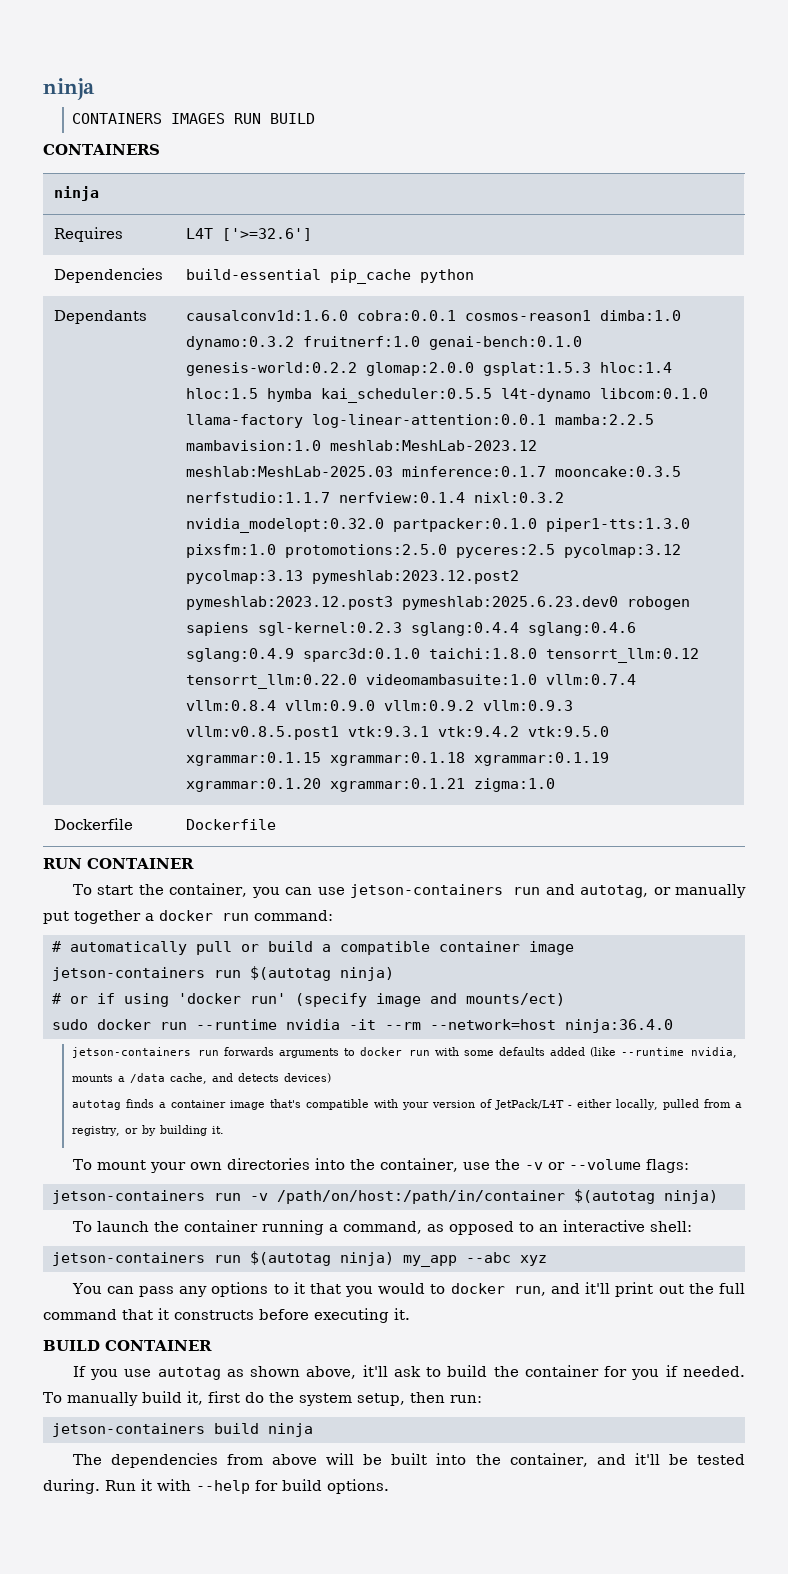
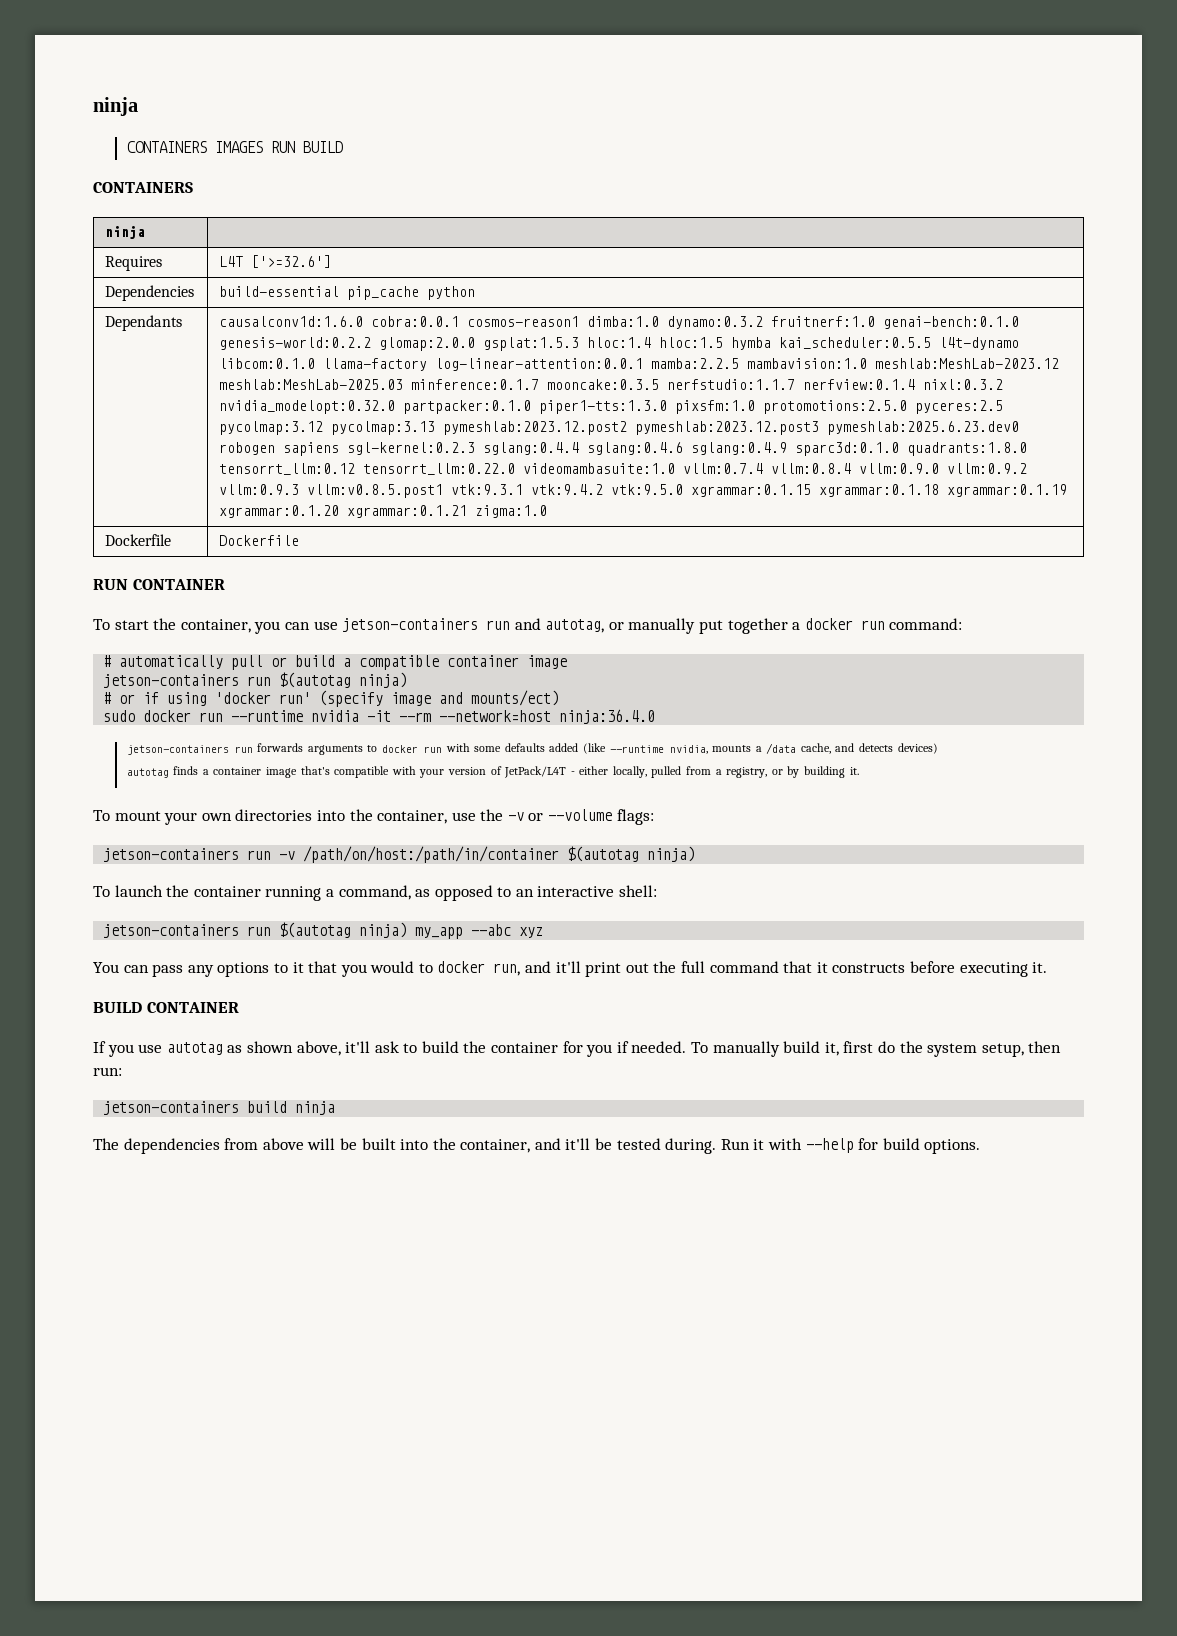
- causalconv1d:1.6.0 cobra:0.0.1 cosmos-reason1 dimba:1.0 dynamo:0.3.2 fruitnerf:1.0 genai-bench:0.1.0 genesis-world:0.2.2 glomap:2.0.0 gsplat:1.5.3 hloc:1.4 hloc:1.5 hymba kai_scheduler:0.5.5 l4t-dynamo libcom:0.1.0 llama-factory log-linear-attention:0.0.1 mamba:2.2.5 mambavision:1.0 meshlab:MeshLab-2023.12 meshlab:MeshLab-2025.03 minference:0.1.7 mooncake:0.3.5 nerfstudio:1.1.7 nerfview:0.1.4 nixl:0.3.2 nvidia_modelopt:0.32.0 partpacker:0.1.0 piper1-tts:1.3.0 pixsfm:1.0 protomotions:2.5.0 pyceres:2.5 pycolmap:3.12 pycolmap:3.13 pymeshlab:2023.12.post2 pymeshlab:2023.12.post3 pymeshlab:2025.6.23.dev0 robogen sapiens sgl-kernel:0.2.3 sglang:0.4.4 sglang:0.4.6 sglang:0.4.9 sparc3d:0.1.0 taichi:1.8.0 tensorrt_llm:0.12 tensorrt_llm:0.22.0 videomambasuite:1.0 vllm:0.7.4 vllm:0.8.4 vllm:0.9.0 vllm:0.9.2 vllm:0.9.3 vllm:v0.8.5.post1 vtk:9.3.1 vtk:9.4.2 vtk:9.5.0 xgrammar:0.1.15 xgrammar:0.1.18 xgrammar:0.1.19 xgrammar:0.1.20 xgrammar:0.1.21 zigma:1.0
+ causalconv1d:1.6.0 cobra:0.0.1 cosmos-reason1 dimba:1.0 dynamo:0.3.2 fruitnerf:1.0 genai-bench:0.1.0 genesis-world:0.2.2 glomap:2.0.0 gsplat:1.5.3 hloc:1.4 hloc:1.5 hymba kai_scheduler:0.5.5 l4t-dynamo libcom:0.1.0 llama-factory log-linear-attention:0.0.1 mamba:2.2.5 mambavision:1.0 meshlab:MeshLab-2023.12 meshlab:MeshLab-2025.03 minference:0.1.7 mooncake:0.3.5 nerfstudio:1.1.7 nerfview:0.1.4 nixl:0.3.2 nvidia_modelopt:0.32.0 partpacker:0.1.0 piper1-tts:1.3.0 pixsfm:1.0 protomotions:2.5.0 pyceres:2.5 pycolmap:3.12 pycolmap:3.13 pymeshlab:2023.12.post2 pymeshlab:2023.12.post3 pymeshlab:2025.6.23.dev0 robogen sapiens sgl-kernel:0.2.3 sglang:0.4.4 sglang:0.4.6 sglang:0.4.9 sparc3d:0.1.0 quadrants:1.8.0 tensorrt_llm:0.12 tensorrt_llm:0.22.0 videomambasuite:1.0 vllm:0.7.4 vllm:0.8.4 vllm:0.9.0 vllm:0.9.2 vllm:0.9.3 vllm:v0.8.5.post1 vtk:9.3.1 vtk:9.4.2 vtk:9.5.0 xgrammar:0.1.15 xgrammar:0.1.18 xgrammar:0.1.19 xgrammar:0.1.20 xgrammar:0.1.21 zigma:1.0

